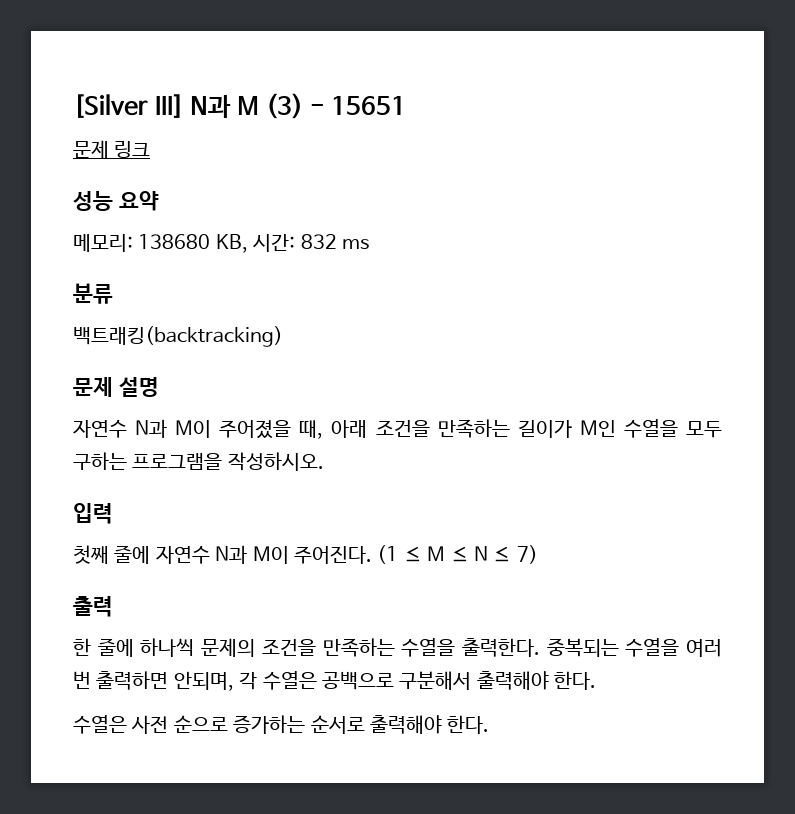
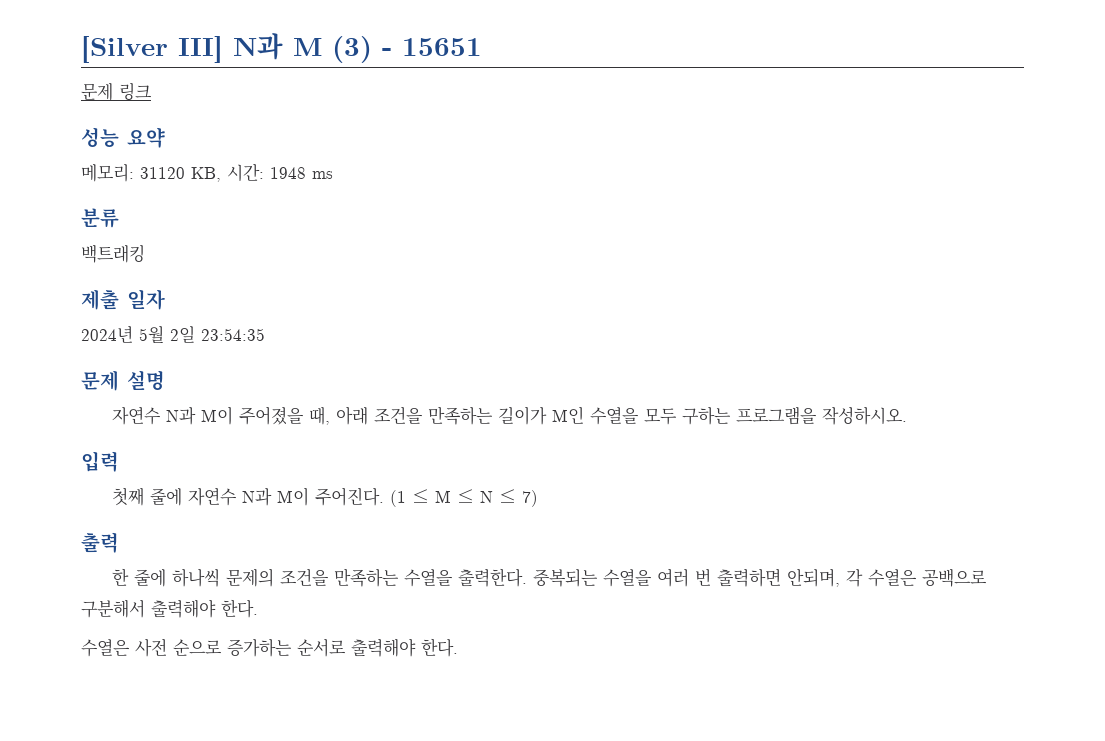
- 메모리: 138680 KB, 시간: 832 ms
+ 메모리: 31120 KB, 시간: 1948 ms
- 백트래킹(backtracking)
+ 백트래킹
+ 제출 일자
+ 2024년 5월 2일 23:54:35

